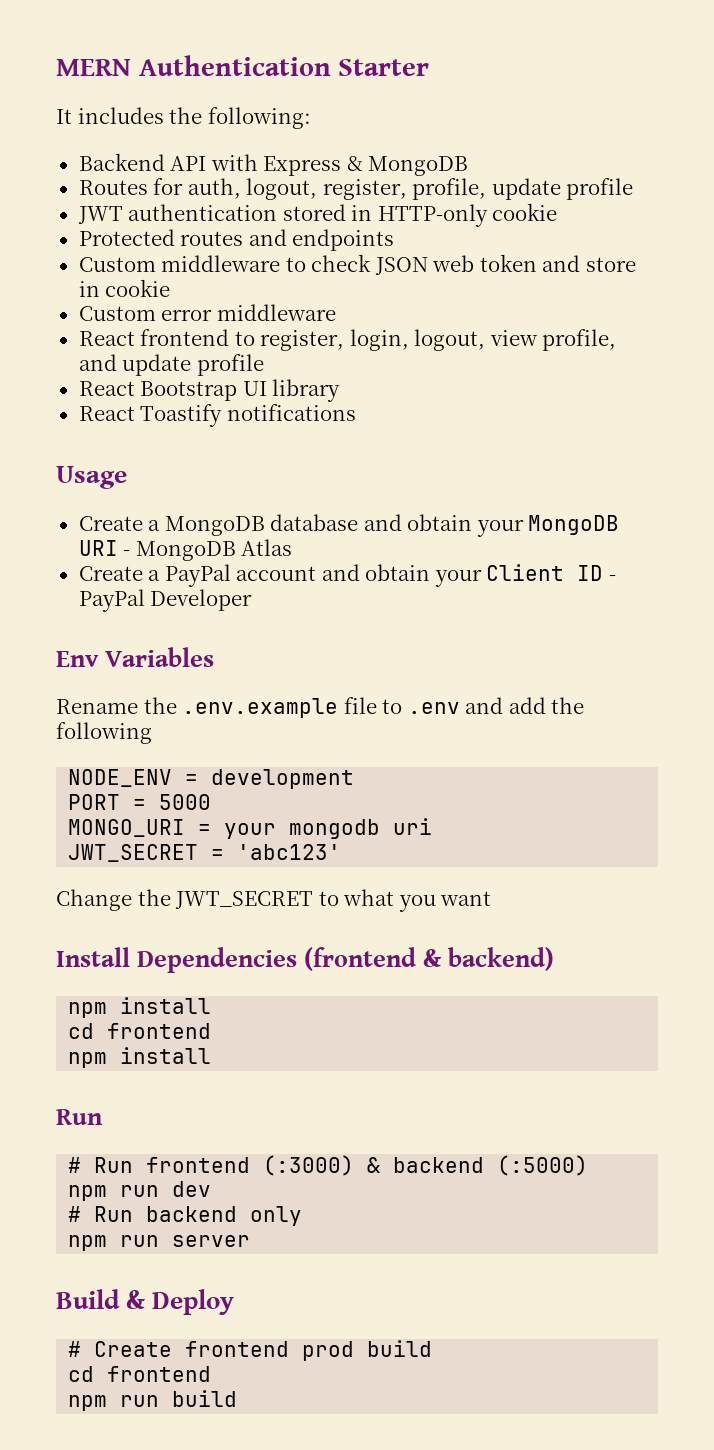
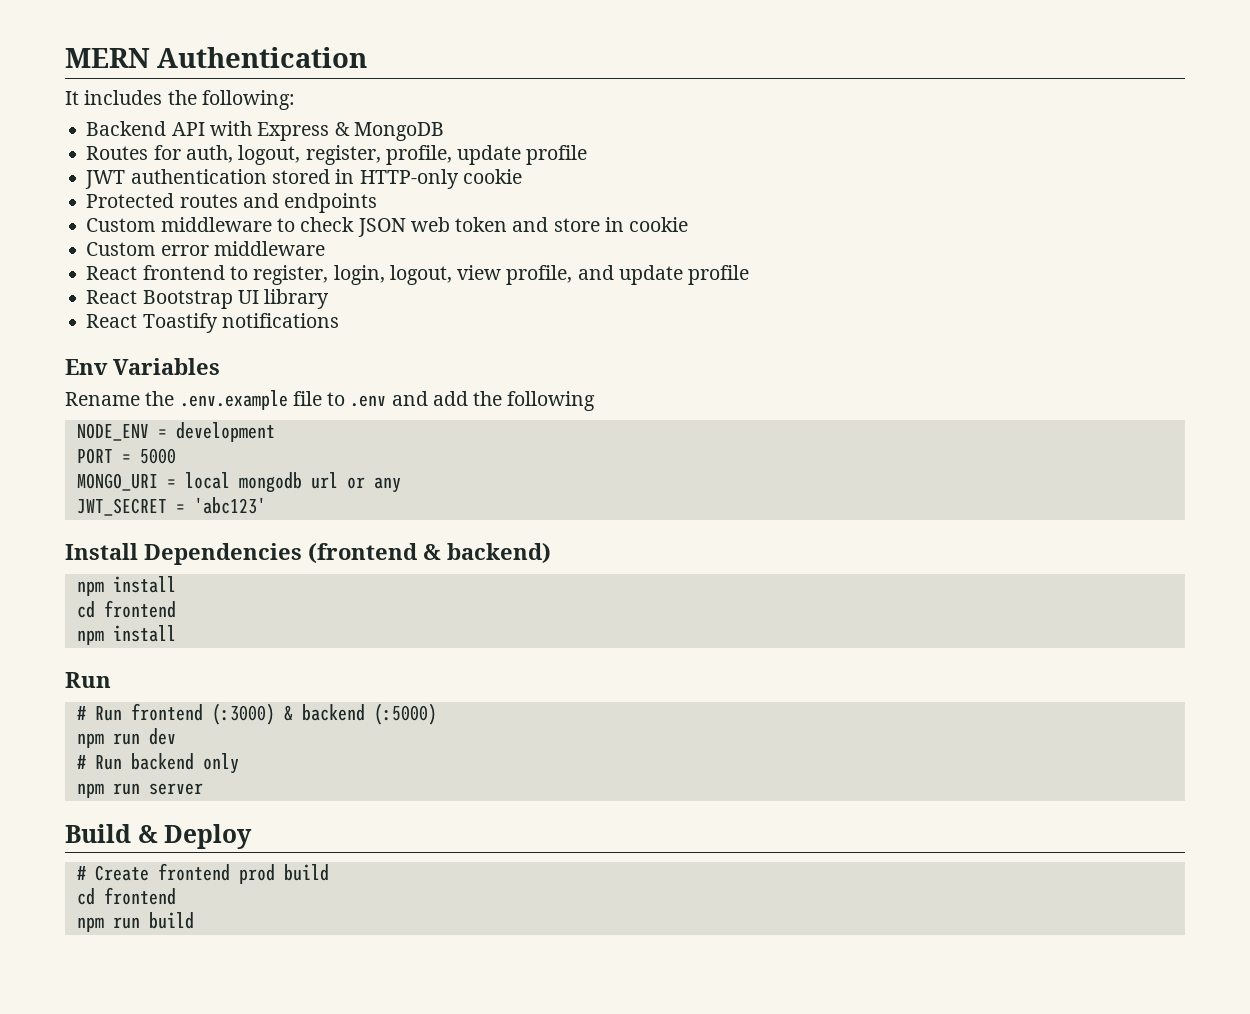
- MERN Authentication Starter
+ MERN Authentication
- Usage
- Create a MongoDB database and obtain your MongoDB URI - MongoDB Atlas
- Create a PayPal account and obtain your Client ID - PayPal Developer
- MONGO_URI = your mongodb uri
+ MONGO_URI = local mongodb url or any
  JWT_SECRET = 'abc123'
- Change the JWT_SECRET to what you want

